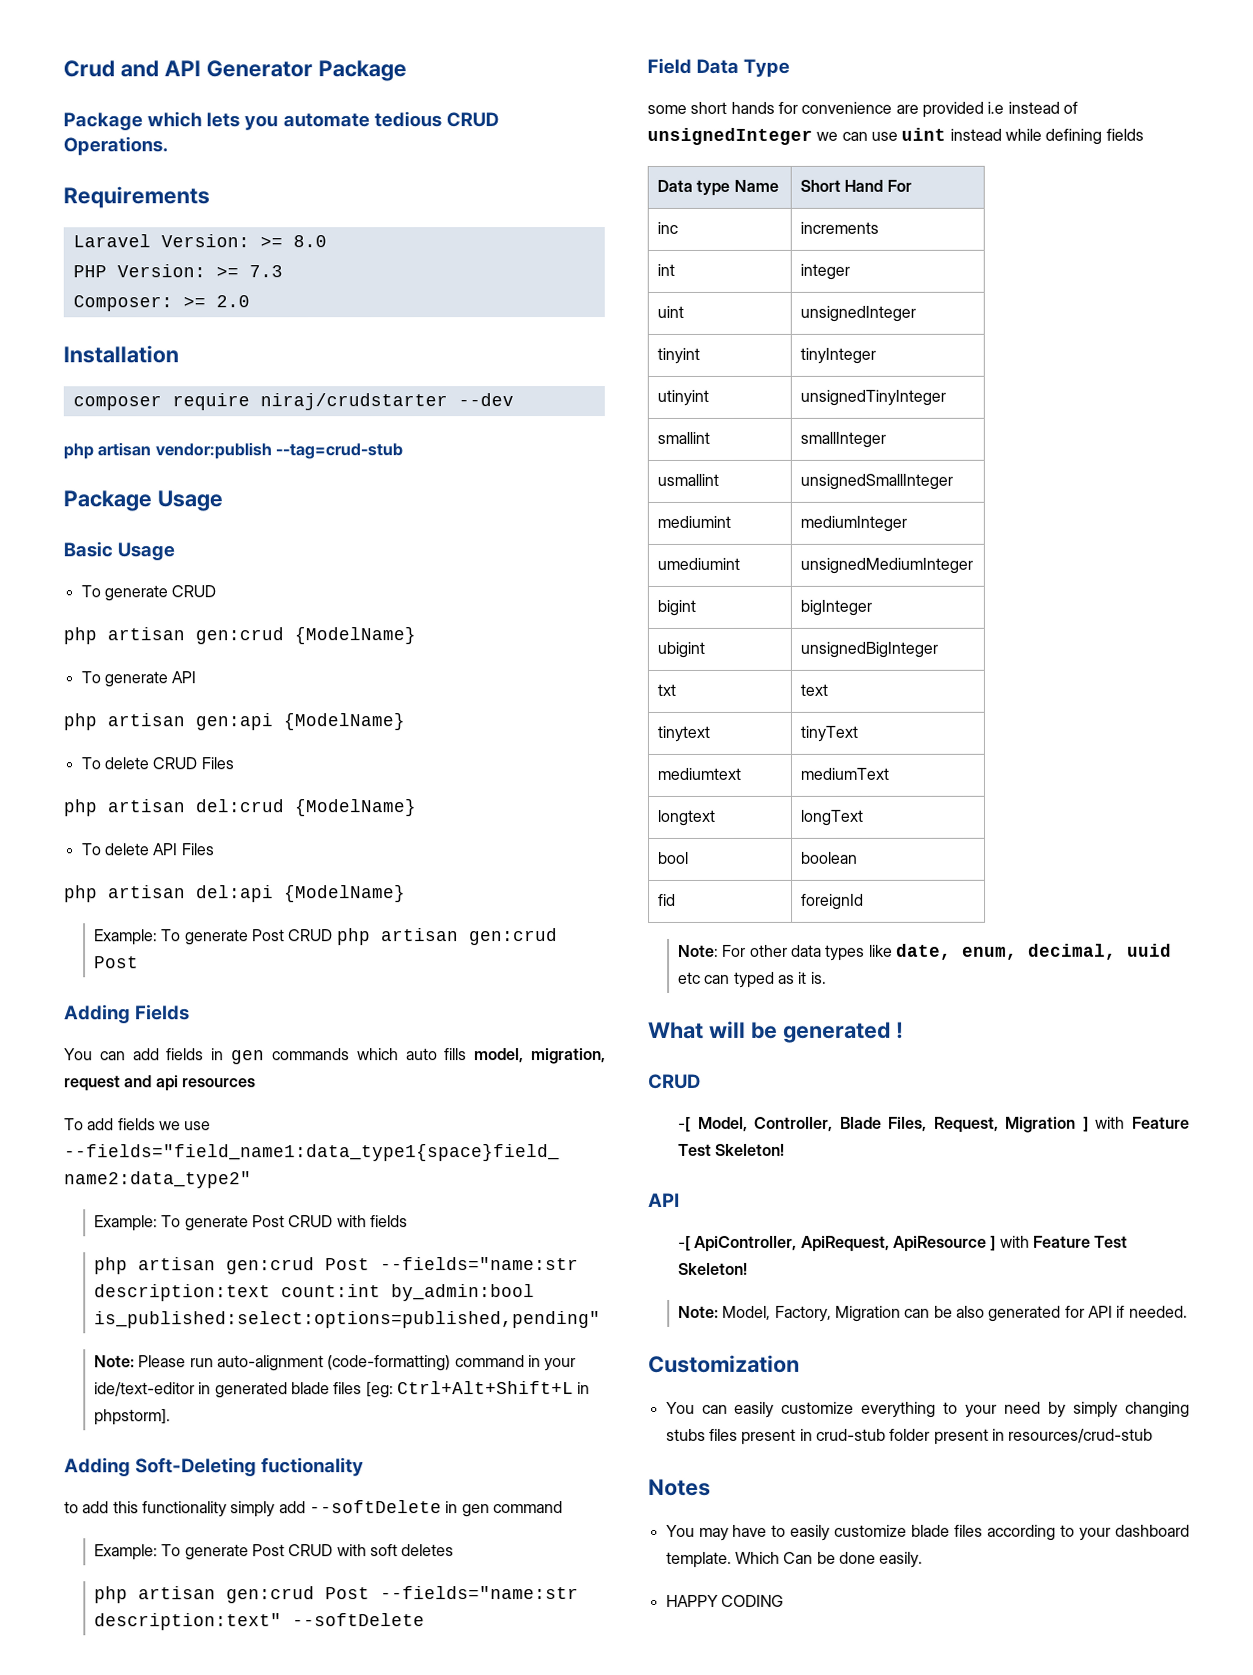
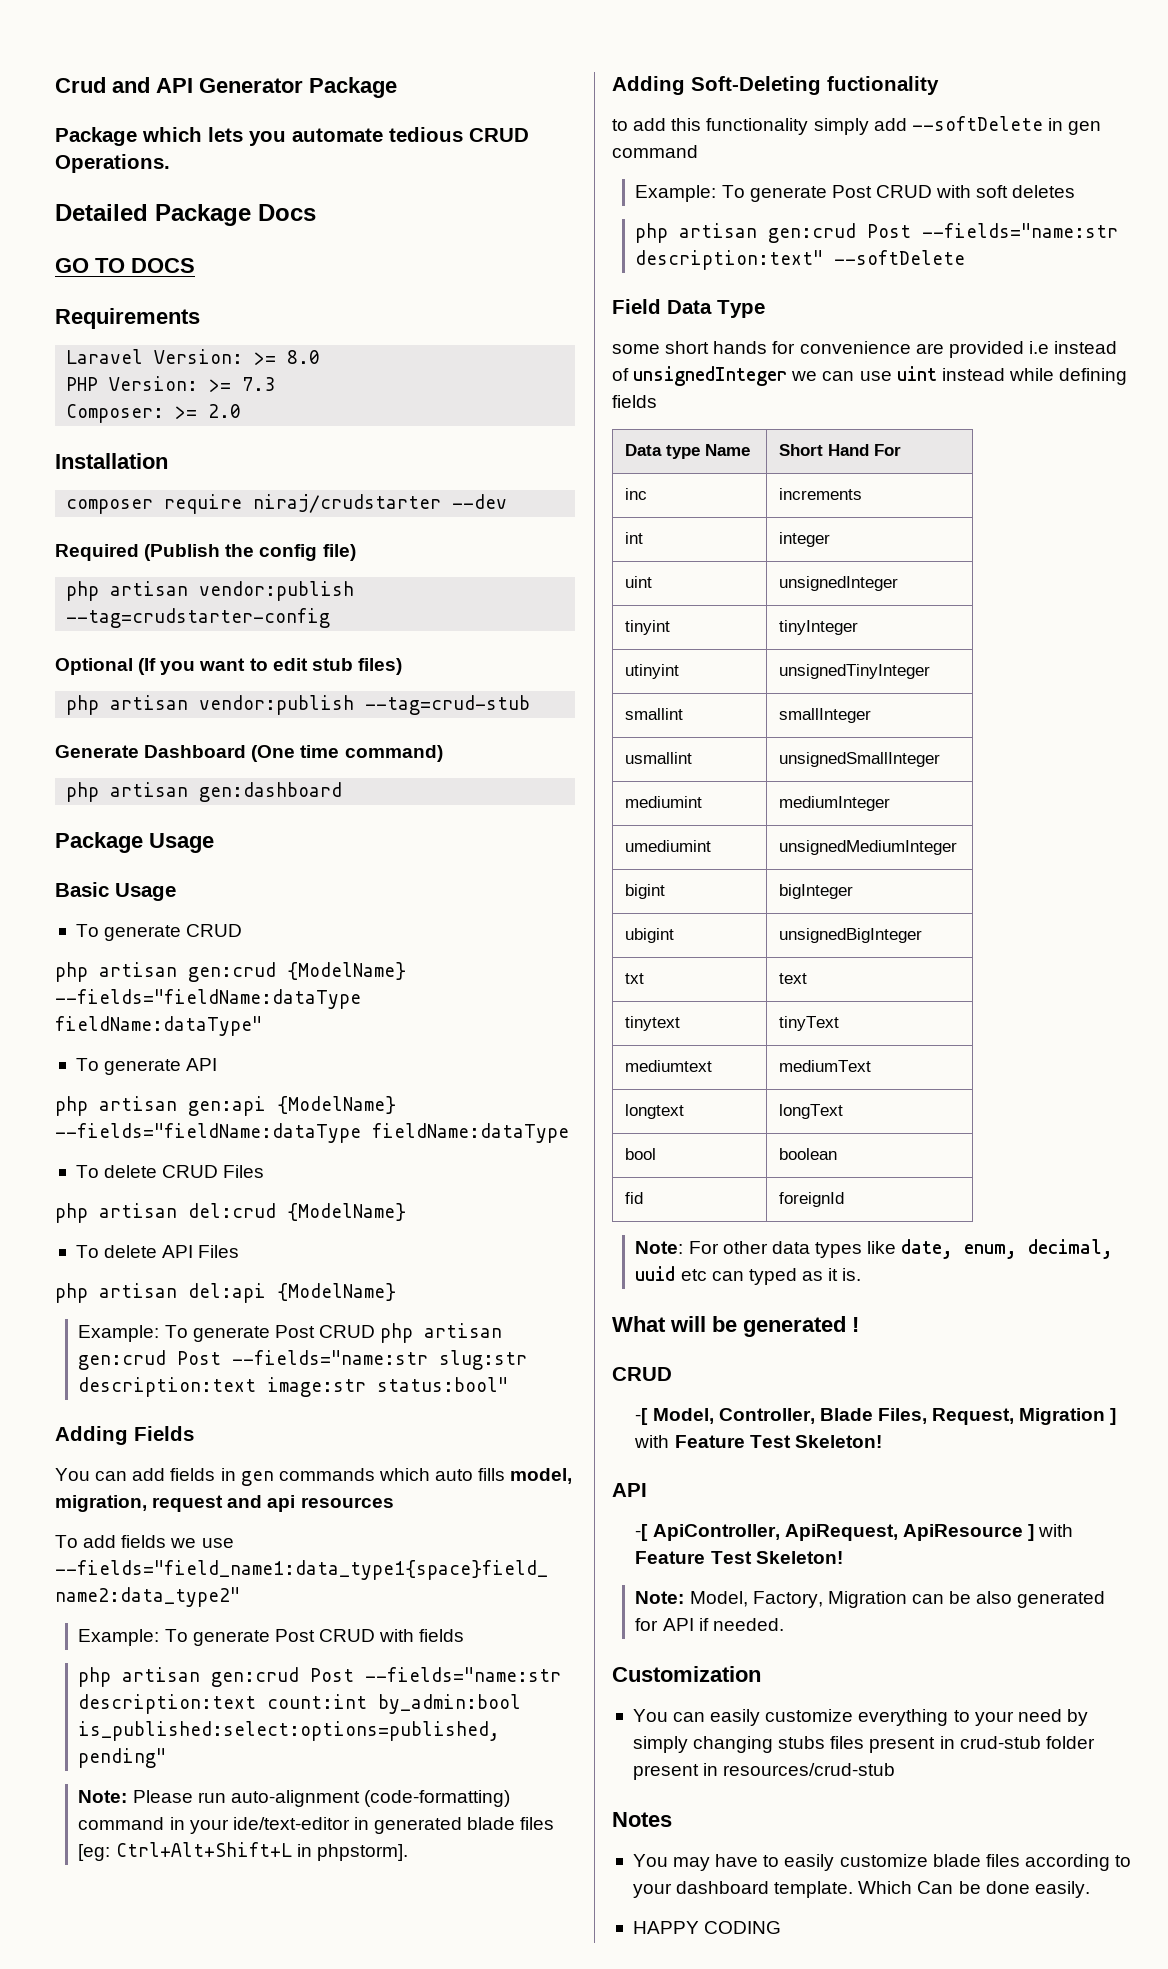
+ Detailed Package Docs
+ GO TO DOCS
+ Required (Publish the config file)
+ php artisan vendor:publish --tag=crudstarter-config
+ Optional (If you want to edit stub files)
  php artisan vendor:publish --tag=crud-stub
+ Generate Dashboard (One time command)
+ php artisan gen:dashboard
- php artisan gen:crud {ModelName}
+ php artisan gen:crud {ModelName} --fields="fieldName:dataType fieldName:dataType"
- php artisan gen:api {ModelName}
+ php artisan gen:api {ModelName} --fields="fieldName:dataType fieldName:dataType
- Example: To generate Post CRUD php artisan gen:crud Post
+ Example: To generate Post CRUD php artisan gen:crud Post --fields="name:str slug:str description:text image:str status:bool"

